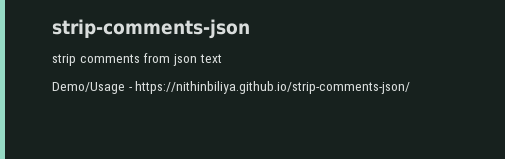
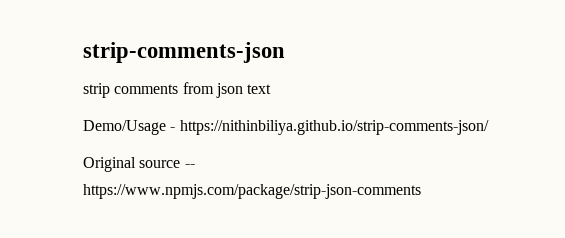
+ Original source -- https://www.npmjs.com/package/strip-json-comments

